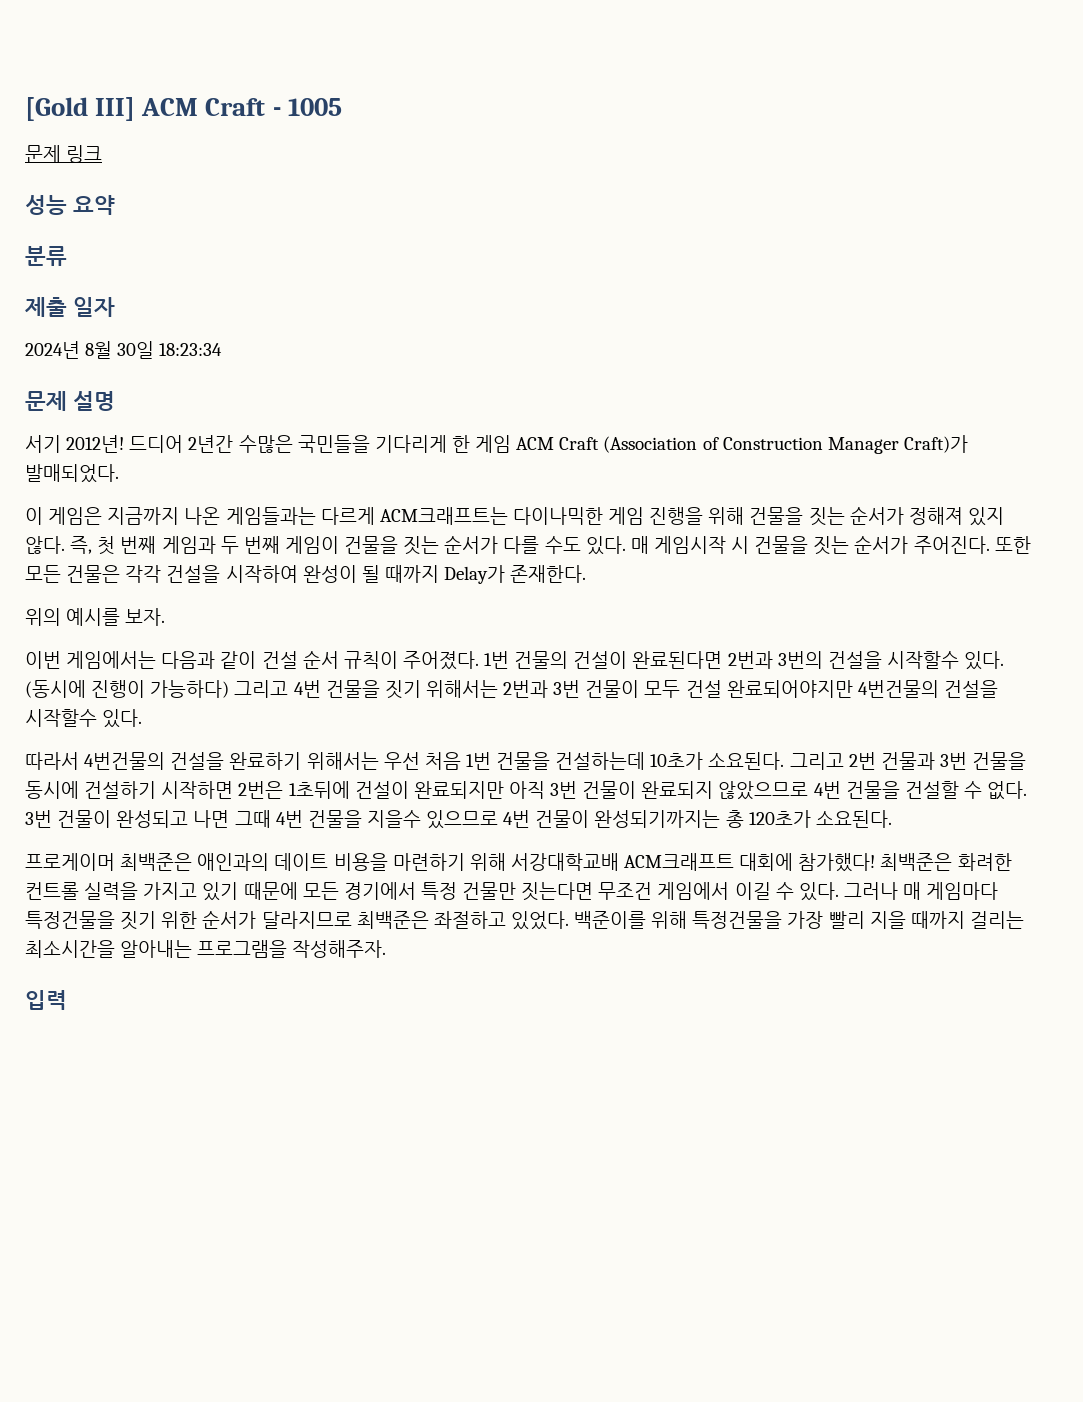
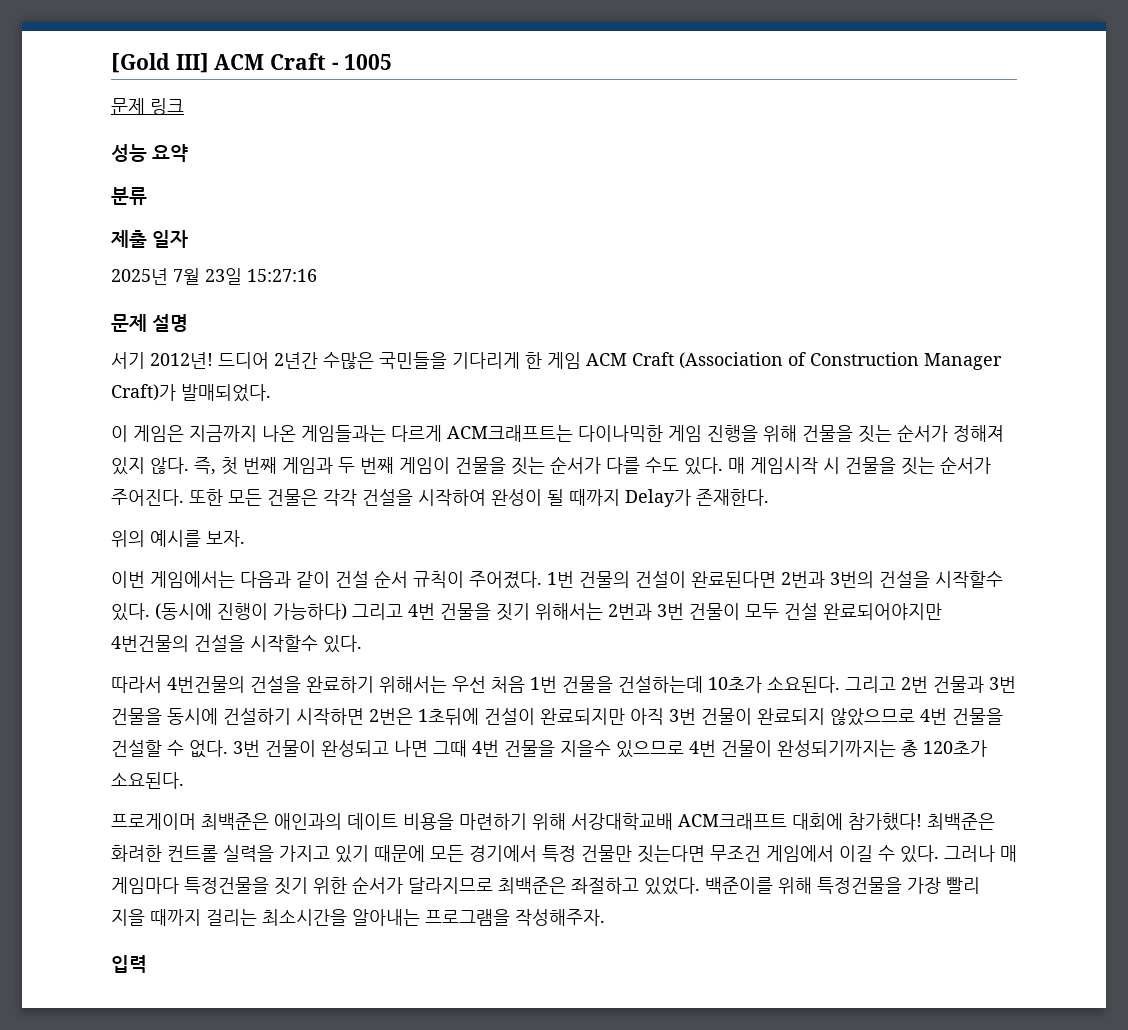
- 2024년 8월 30일 18:23:34
+ 2025년 7월 23일 15:27:16

